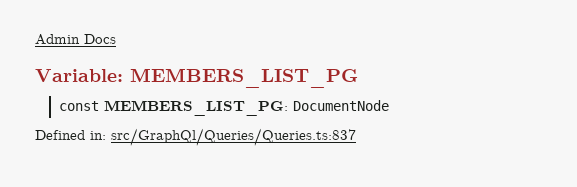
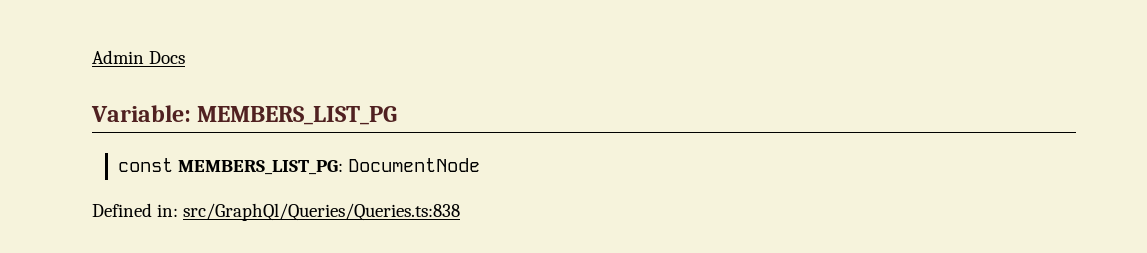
- Defined in: src/GraphQl/Queries/Queries.ts:837
+ Defined in: src/GraphQl/Queries/Queries.ts:838

